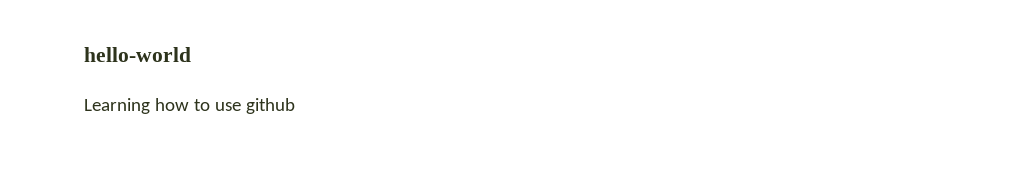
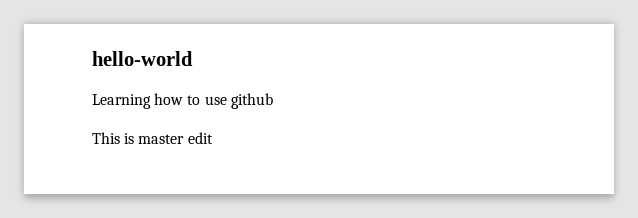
+ This is master edit

